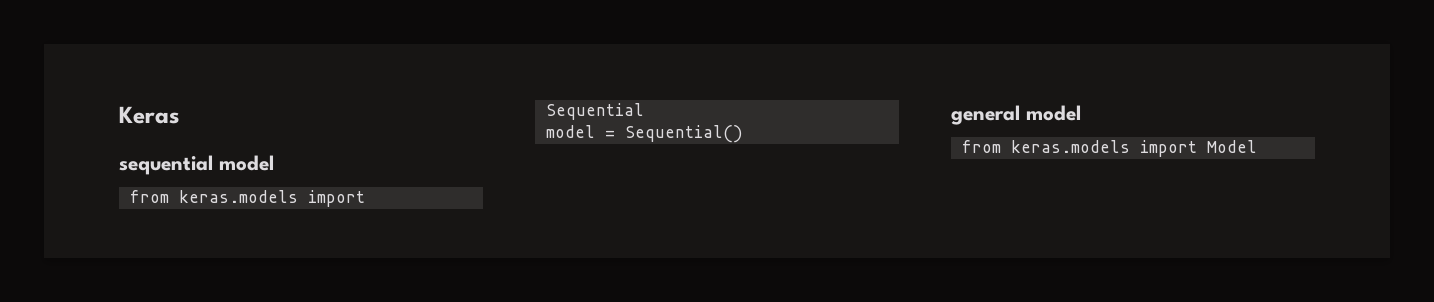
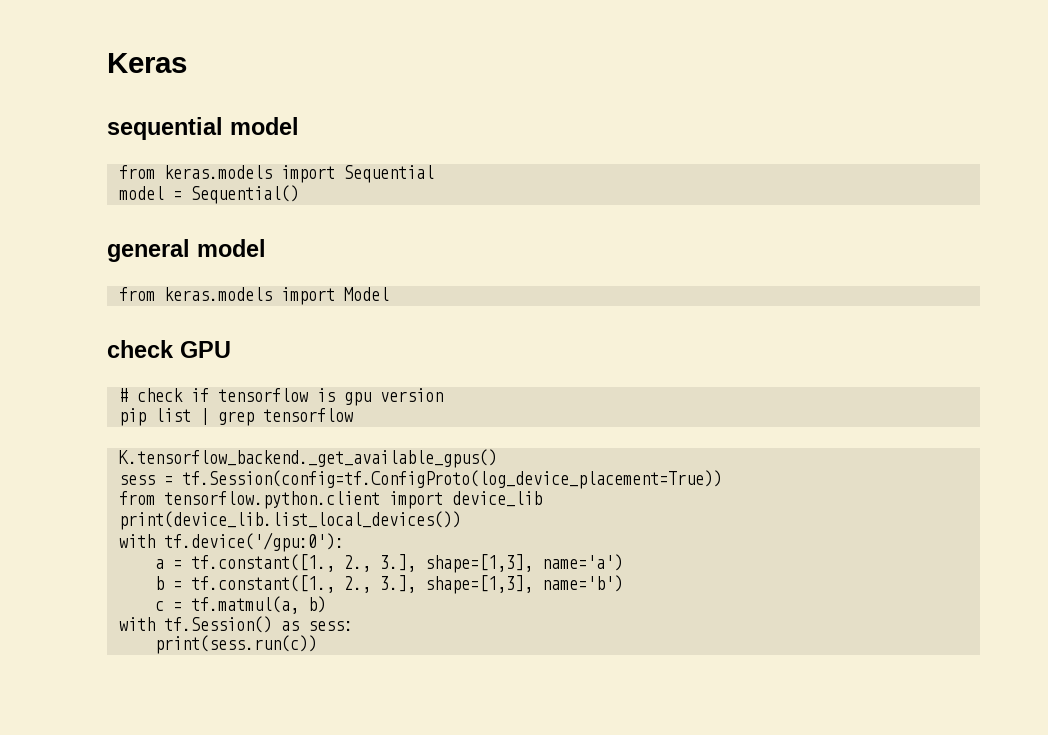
+ check GPU
+ # check if tensorflow is gpu version
+ pip list | grep tensorflow
+ K.tensorflow_backend._get_available_gpus()
+ sess = tf.Session(config=tf.ConfigProto(log_device_placement=True))
+ from tensorflow.python.client import device_lib
+ print(device_lib.list_local_devices())
+ with tf.device('/gpu:0'):
+ a = tf.constant([1., 2., 3.], shape=[1,3], name='a')
+ b = tf.constant([1., 2., 3.], shape=[1,3], name='b')
+ c = tf.matmul(a, b)
+ with tf.Session() as sess:
+ print(sess.run(c))

